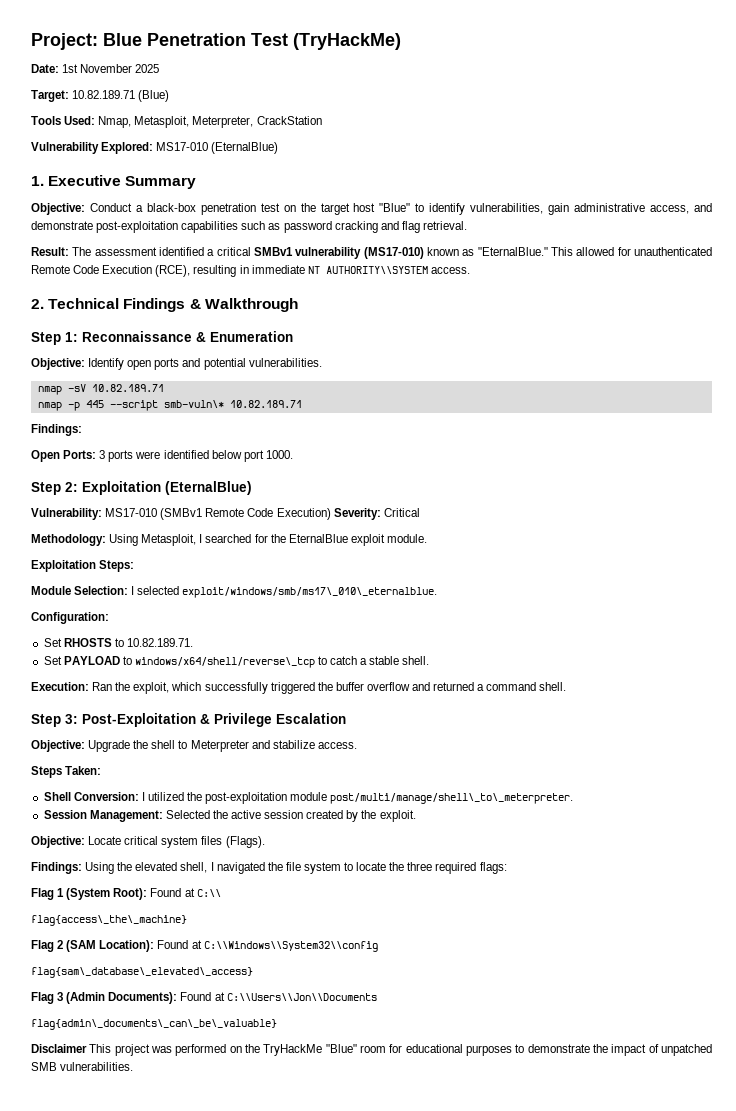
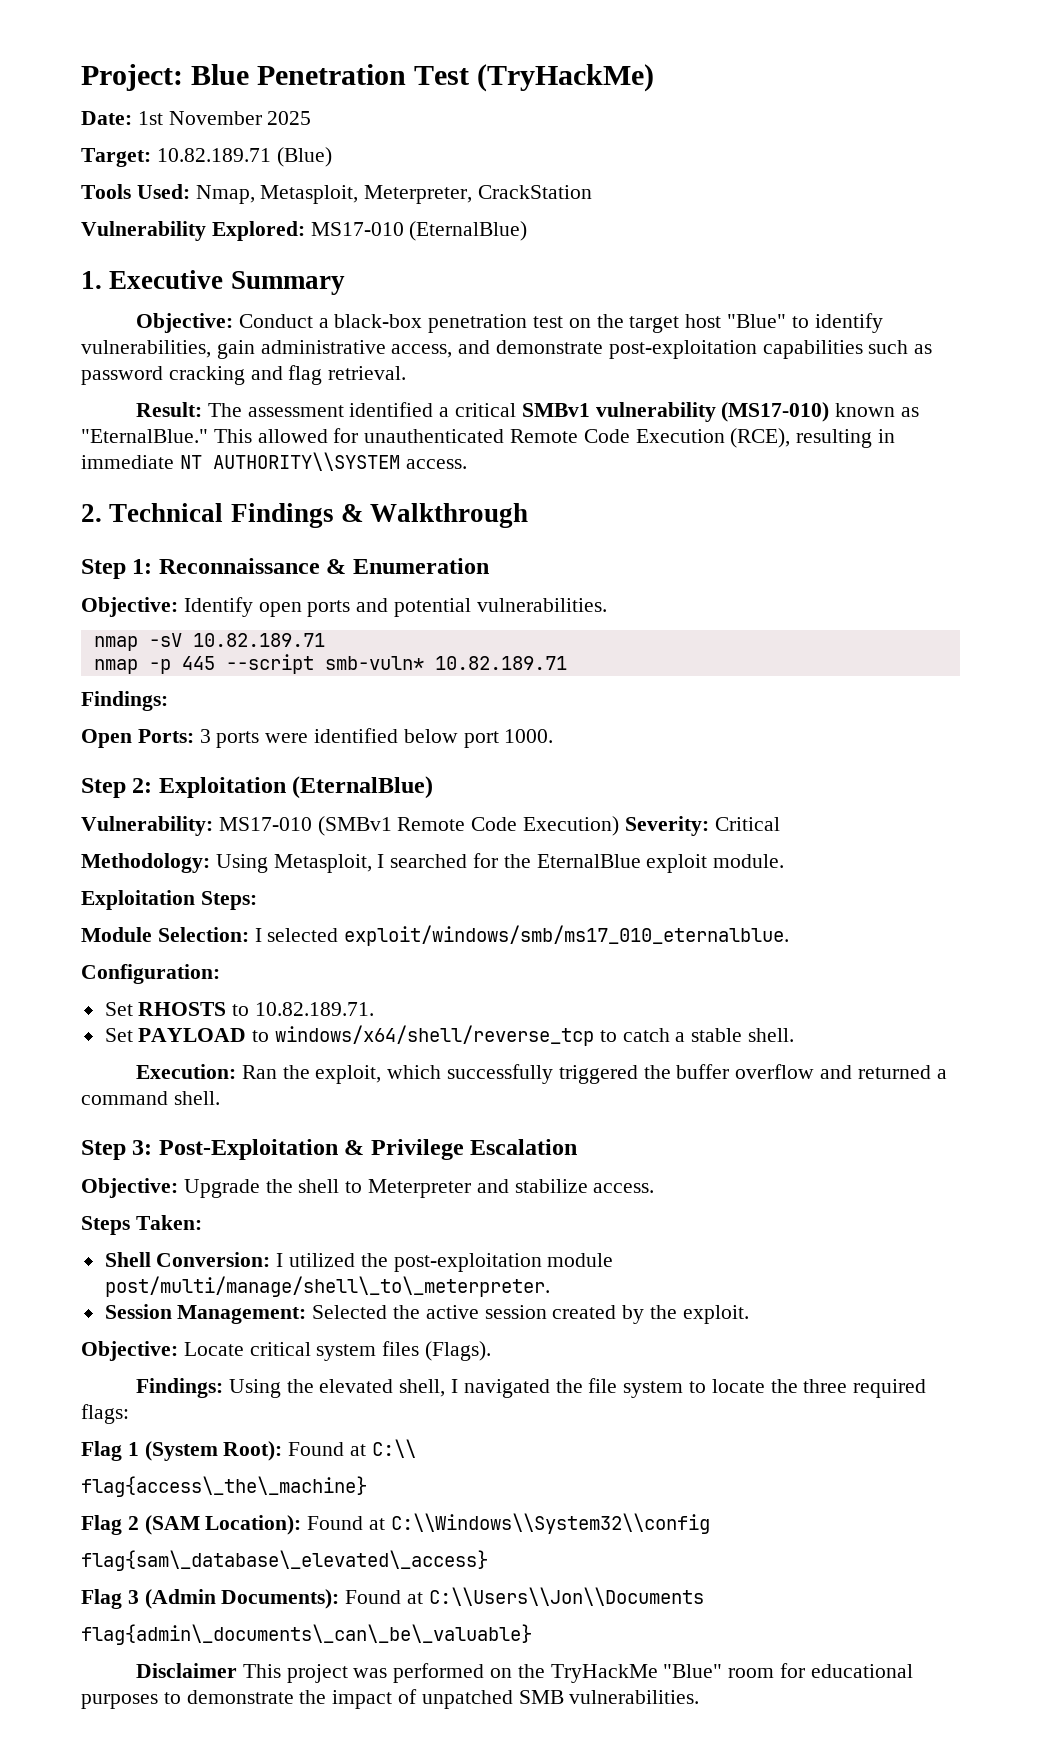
- nmap -p 445 --script smb-vuln\* 10.82.189.71
+ nmap -p 445 --script smb-vuln* 10.82.189.71
- Module Selection: I selected exploit/windows/smb/ms17\_010\_eternalblue.
+ Module Selection: I selected exploit/windows/smb/ms17_010_eternalblue.
- Set PAYLOAD to windows/x64/shell/reverse\_tcp to catch a stable shell.
+ Set PAYLOAD to windows/x64/shell/reverse_tcp to catch a stable shell.

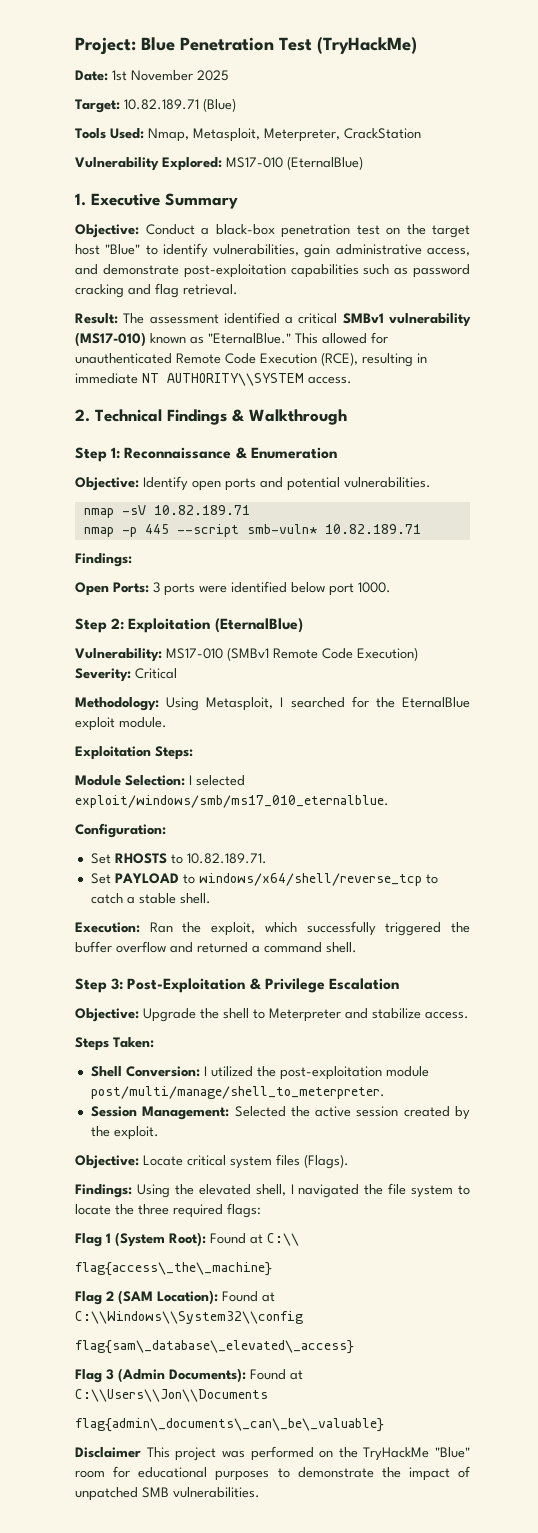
- Shell Conversion: I utilized the post-exploitation module post/multi/manage/shell\_to\_meterpreter.
+ Shell Conversion: I utilized the post-exploitation module post/multi/manage/shell_to_meterpreter.

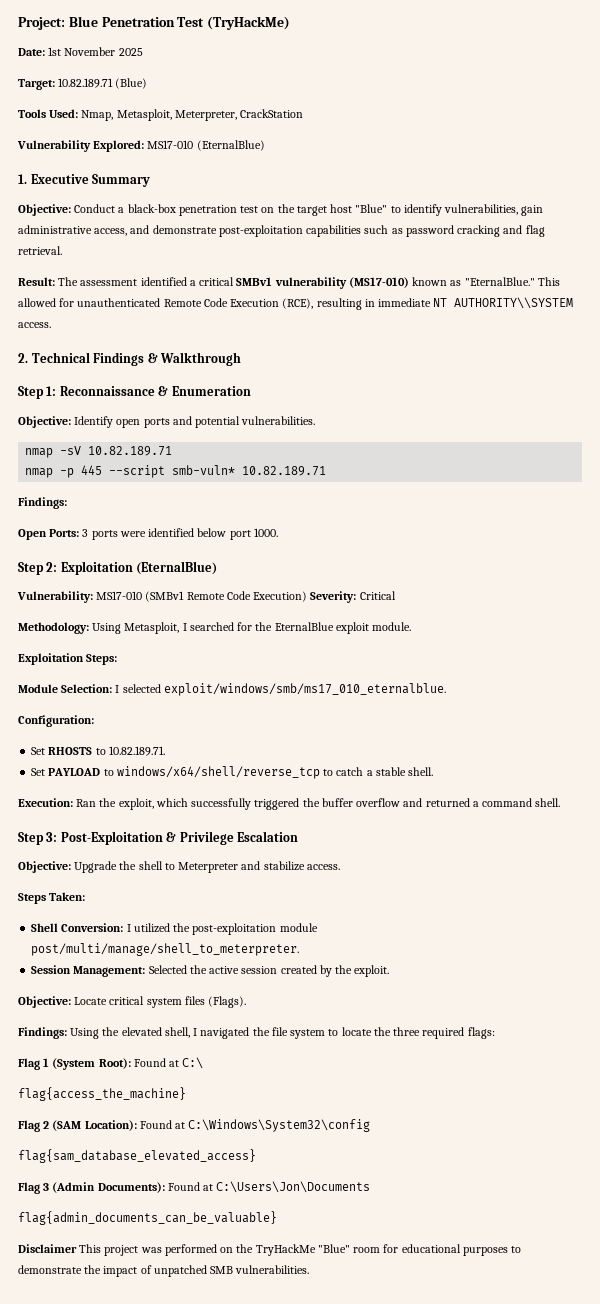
- Flag 1 (System Root): Found at C:\\
- flag{access\_the\_machine}
+ Flag 1 (System Root): Found at C:\
+ flag{access_the_machine}
- Flag 2 (SAM Location): Found at C:\\Windows\\System32\\config
- flag{sam\_database\_elevated\_access}
+ Flag 2 (SAM Location): Found at C:\Windows\System32\config
+ flag{sam_database_elevated_access}
- Flag 3 (Admin Documents): Found at C:\\Users\\Jon\\Documents
- flag{admin\_documents\_can\_be\_valuable}
+ Flag 3 (Admin Documents): Found at C:\Users\Jon\Documents
+ flag{admin_documents_can_be_valuable}

